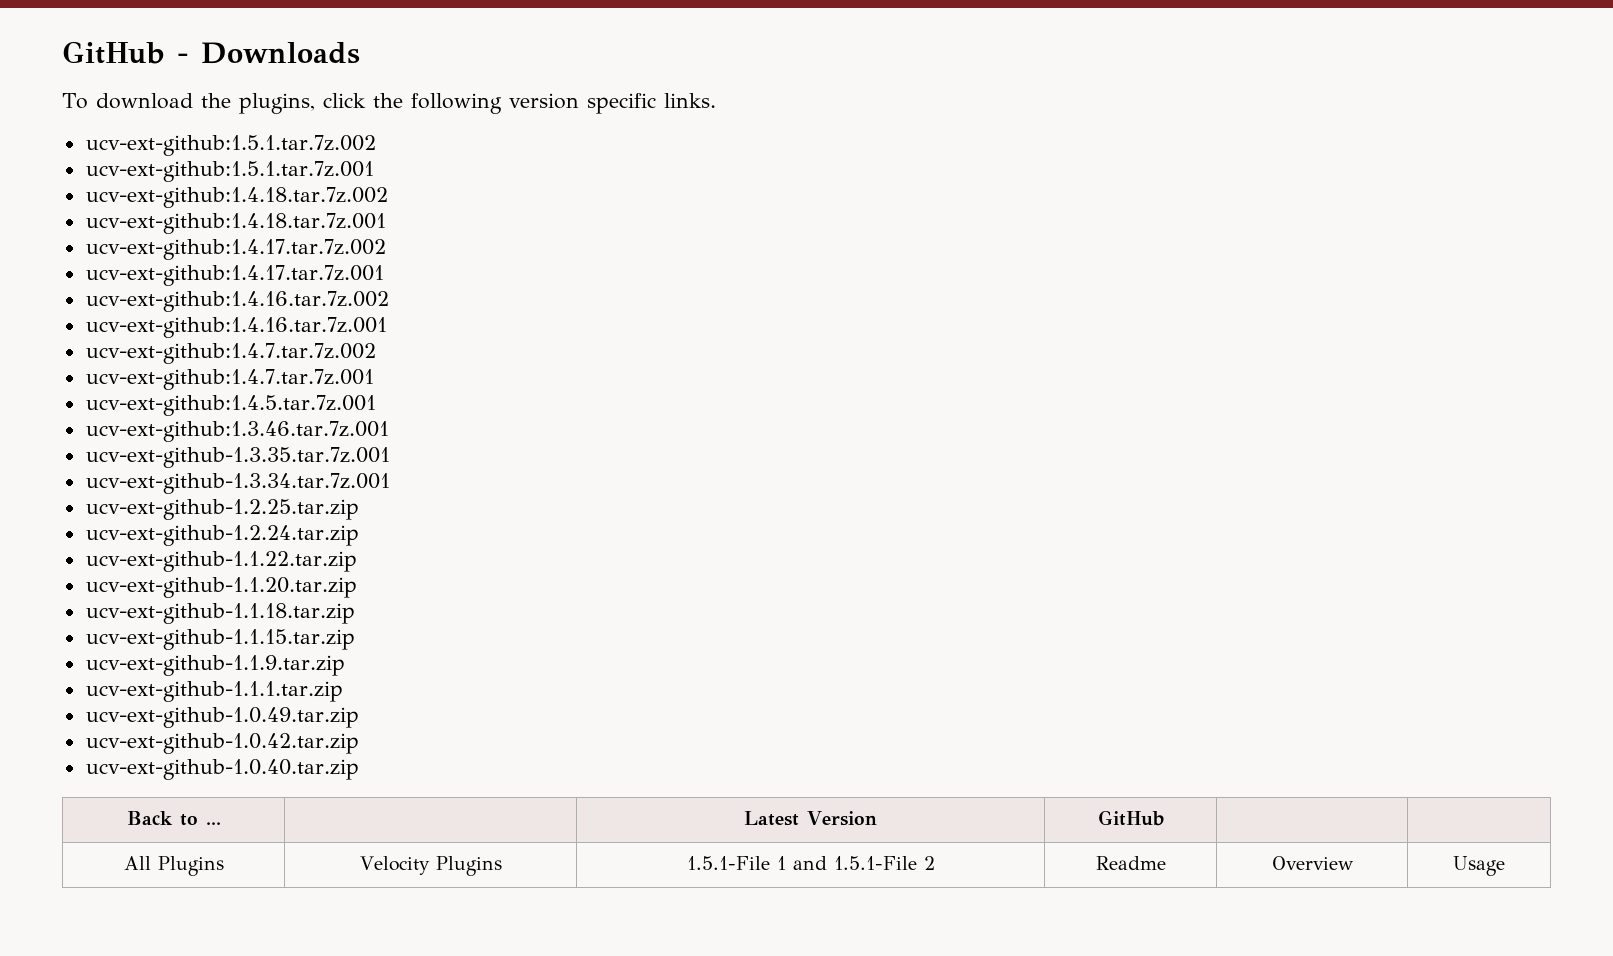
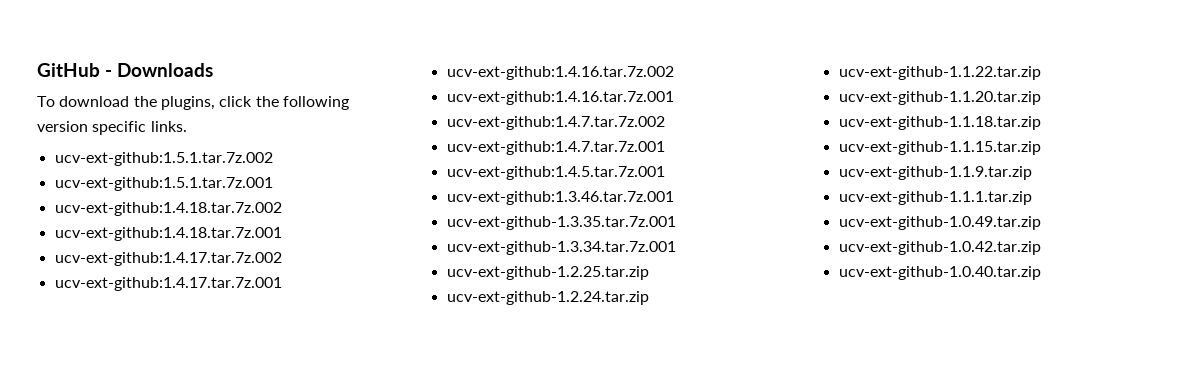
- Back to ... | | Latest Version | GitHub | |
- All Plugins | Velocity Plugins | 1.5.1-File 1 and 1.5.1-File 2 | Readme | Overview | Usage

